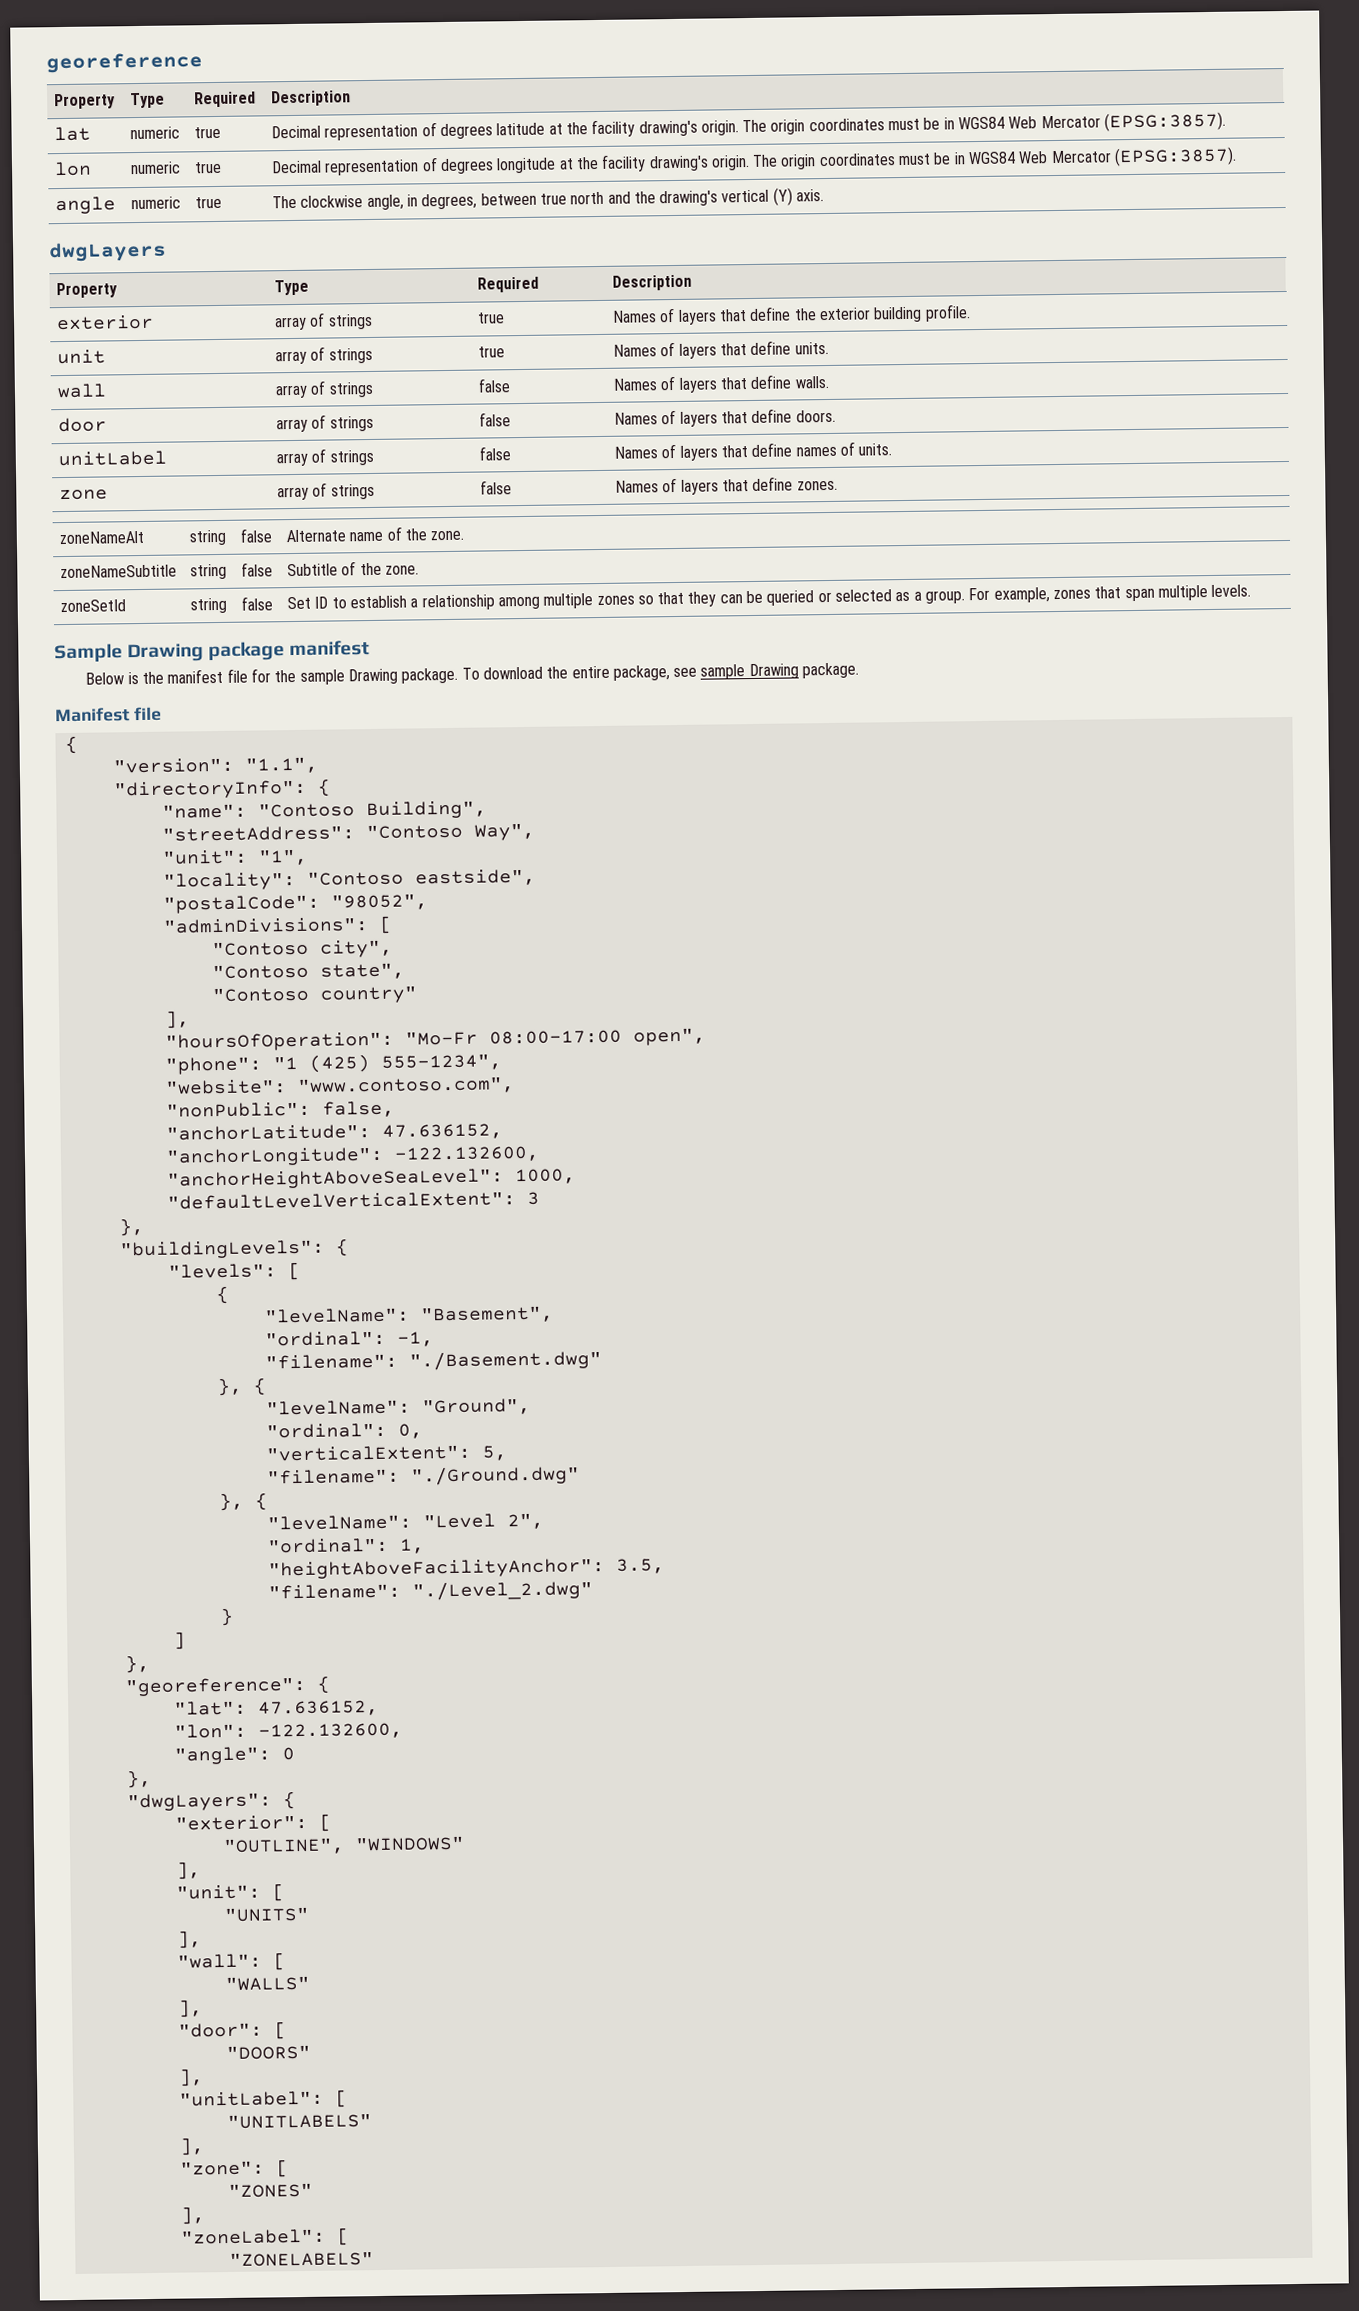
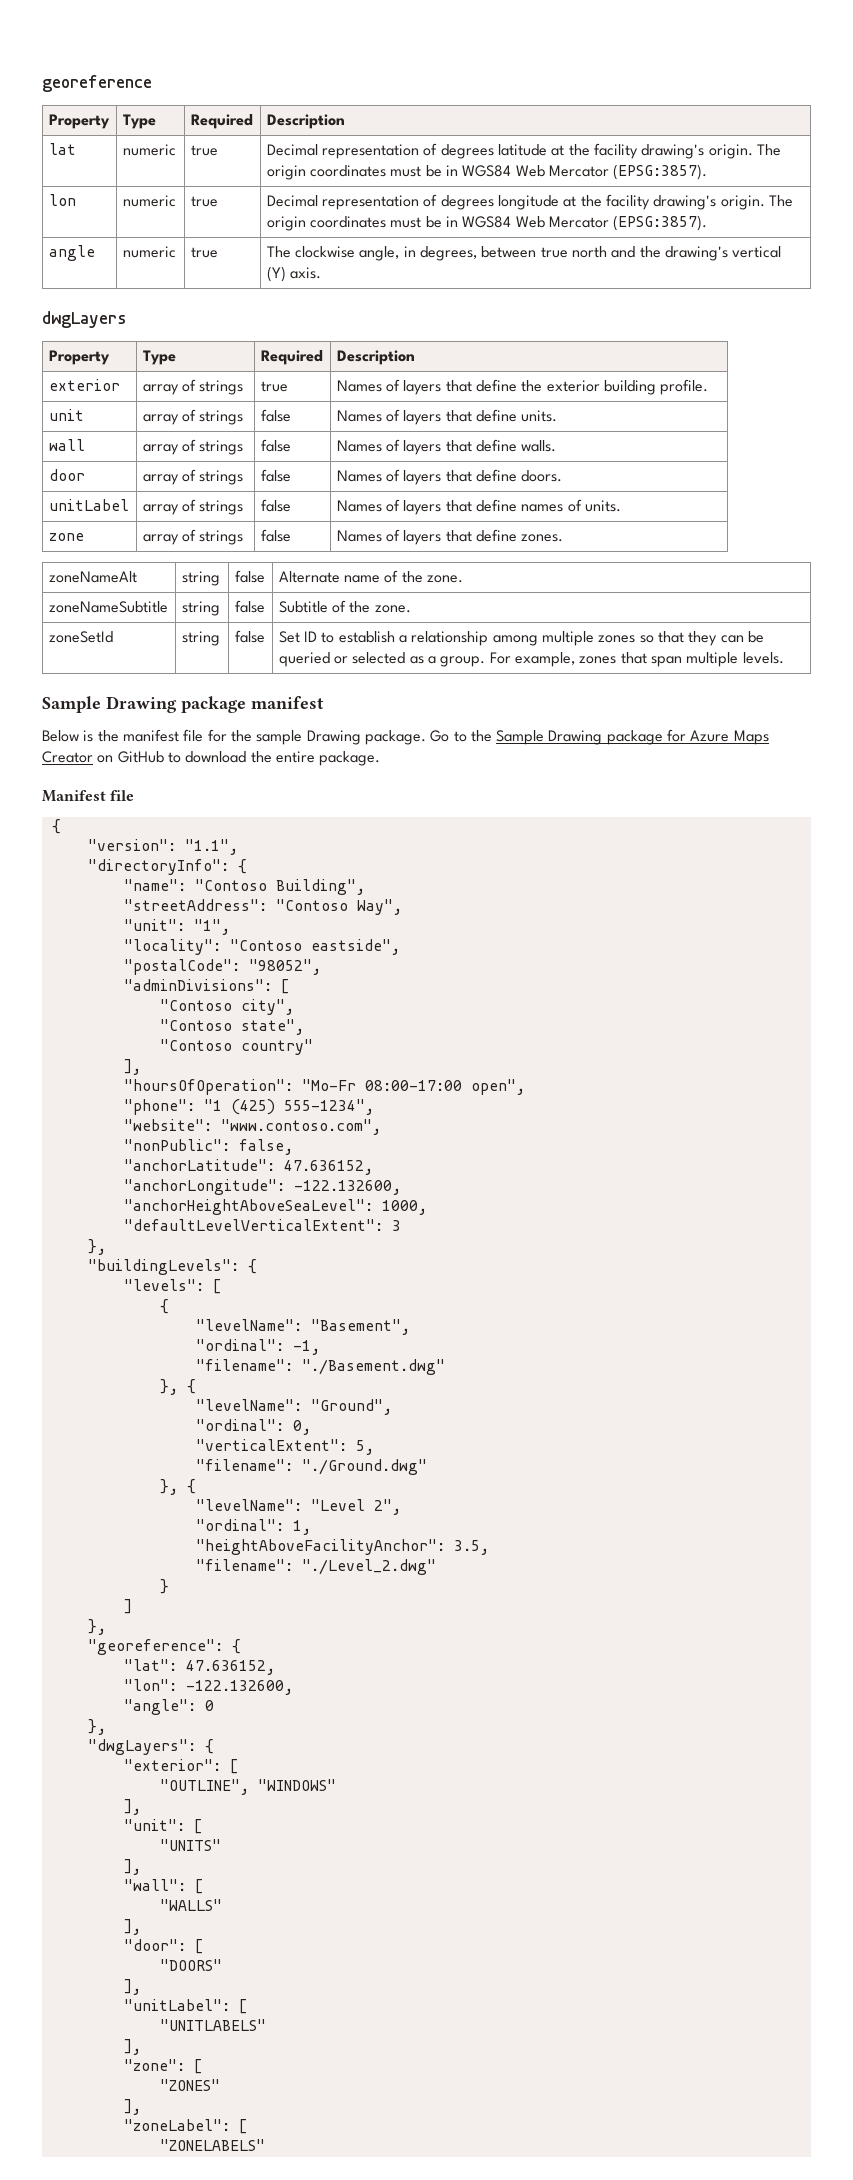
- unit | array of strings | true | Names of layers that define units.
+ unit | array of strings | false | Names of layers that define units.
- To download the entire package, see sample Drawing package.
+ Go to the Sample Drawing package for Azure Maps Creator on GitHub to download the entire package.

